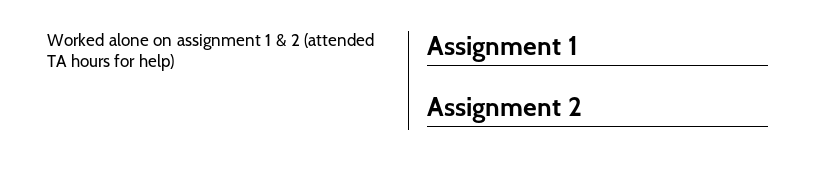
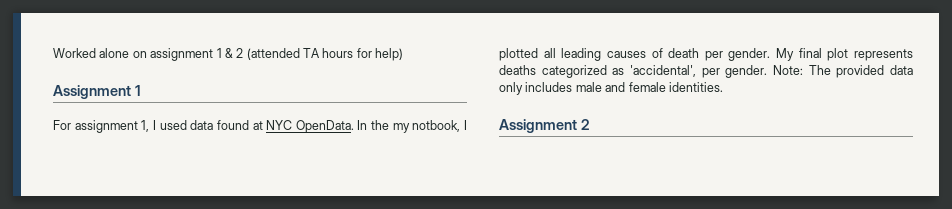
+ For assignment 1, I used data found at NYC OpenData. In the my notbook, I plotted all leading causes of death per gender. My final plot represents deaths categorized as 'accidental', per gender. Note: The provided data only includes male and female identities.

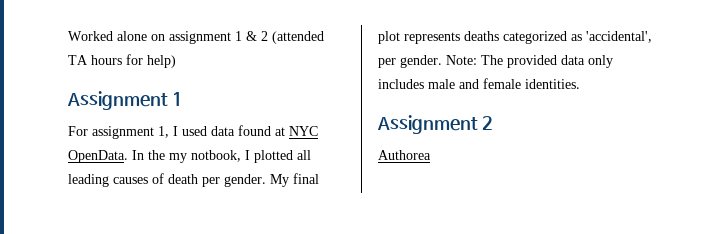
+ Authorea

